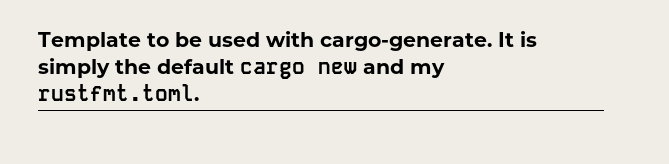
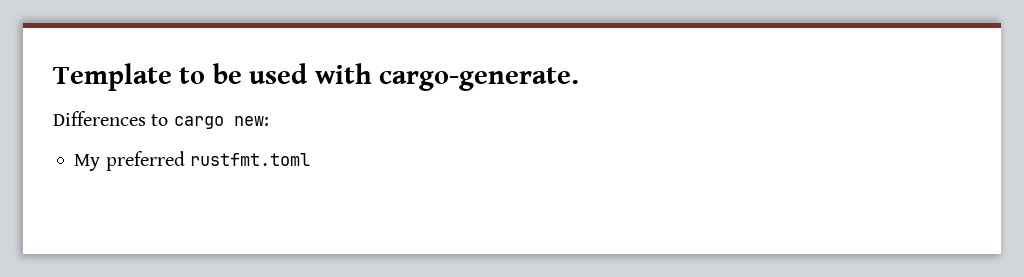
- Template to be used with cargo-generate. It is simply the default cargo new and my rustfmt.toml.
+ Template to be used with cargo-generate.
+ Differences to cargo new:
+ My preferred rustfmt.toml

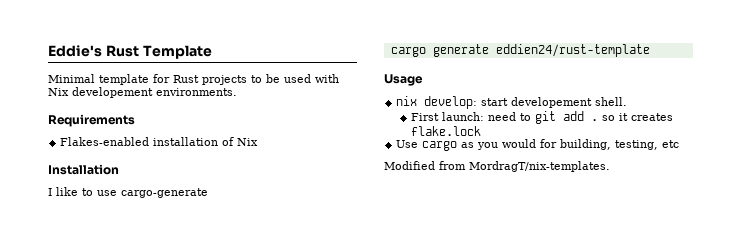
- Template to be used with cargo-generate.
- Differences to cargo new:
- My preferred rustfmt.toml
+ Eddie's Rust Template
+ Minimal template for Rust projects to be used with Nix developement environments.
+ Requirements
+ Flakes-enabled installation of Nix
+ Installation
+ I like to use cargo-generate
+ cargo generate eddien24/rust-template
+ Usage
+ nix develop: start developement shell.
+ First launch: need to git add . so it creates flake.lock
+ Use cargo as you would for building, testing, etc
+ Modified from MordragT/nix-templates.

